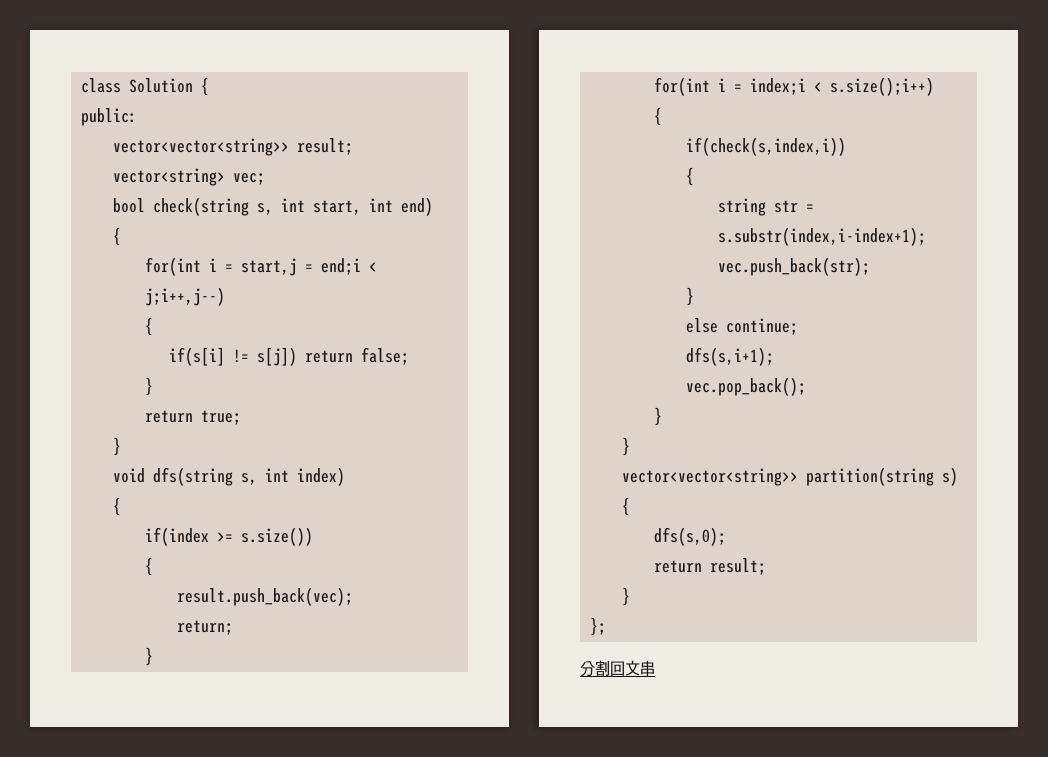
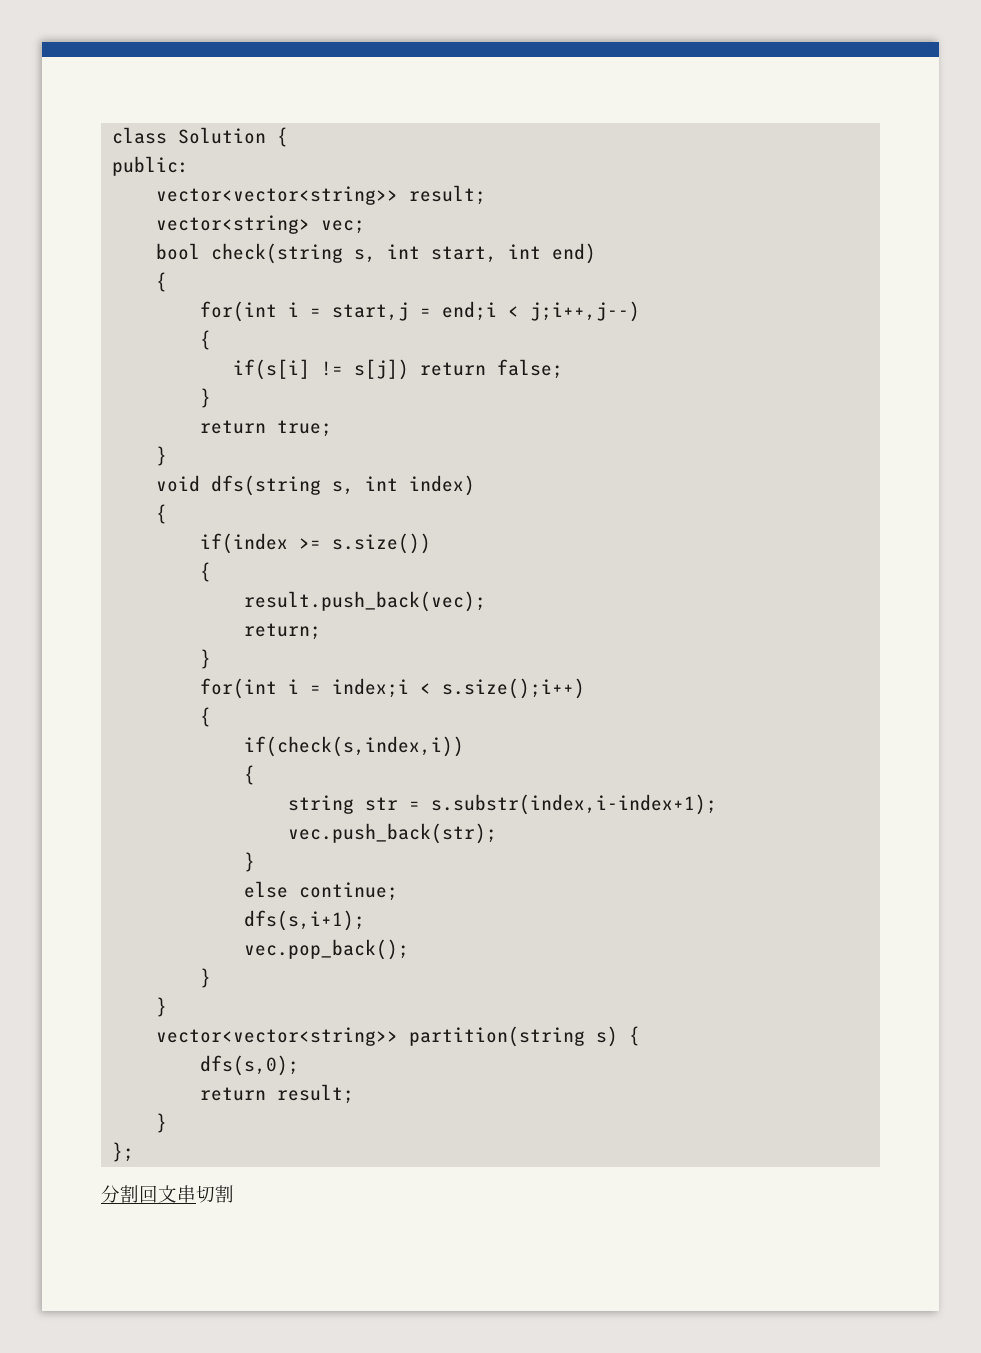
- 分割回文串
+ 分割回文串切割

